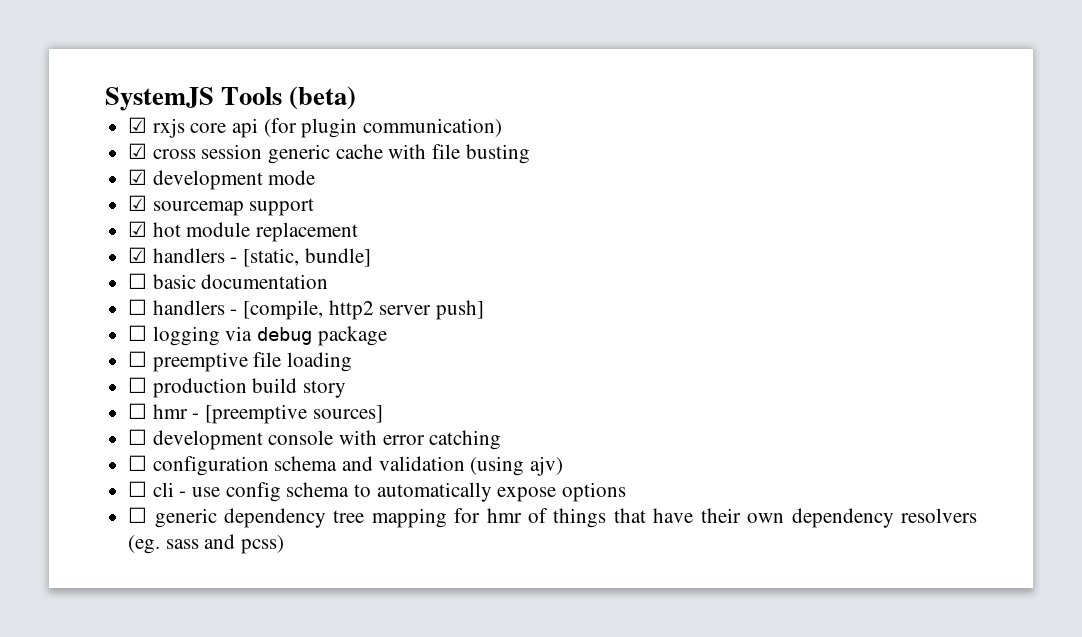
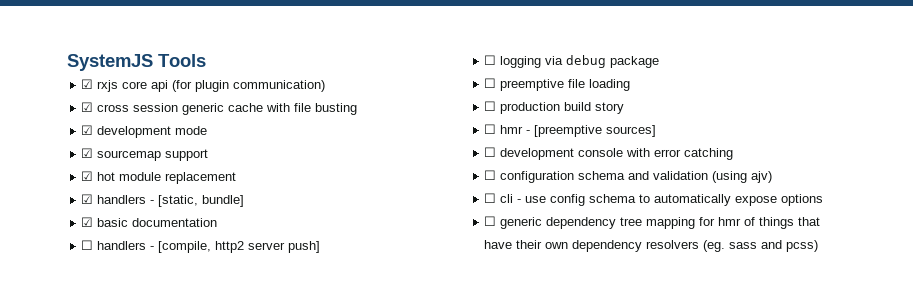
- SystemJS Tools (beta)
+ SystemJS Tools
- ☐ basic documentation
+ ☑ basic documentation

